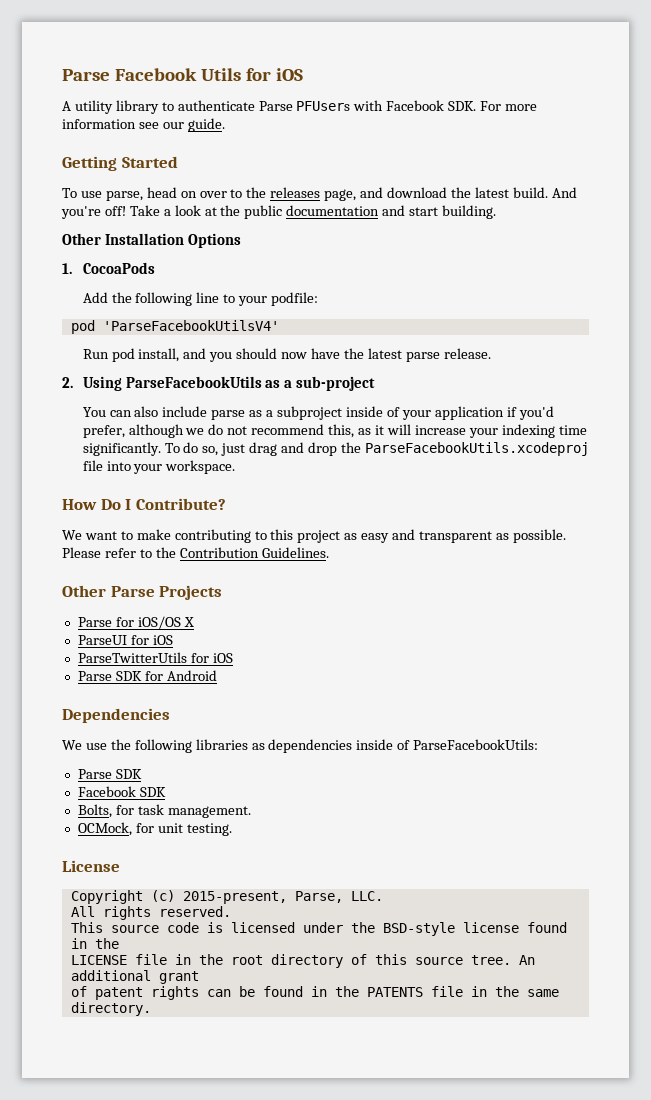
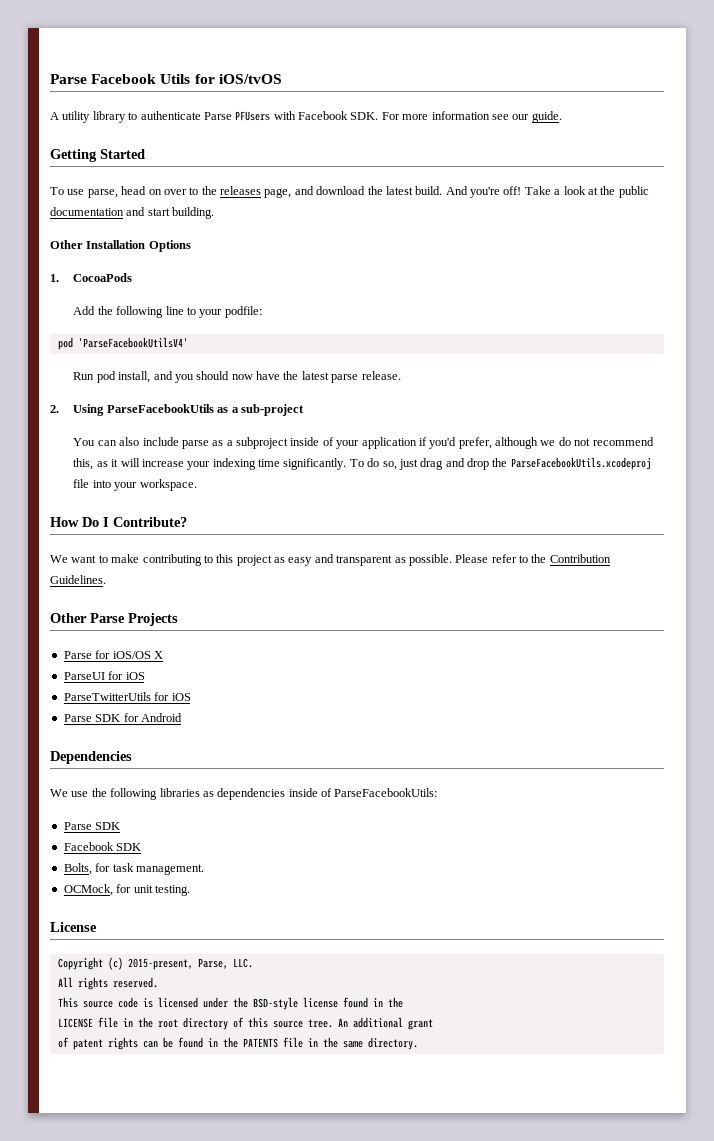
- Parse Facebook Utils for iOS
+ Parse Facebook Utils for iOS/tvOS

